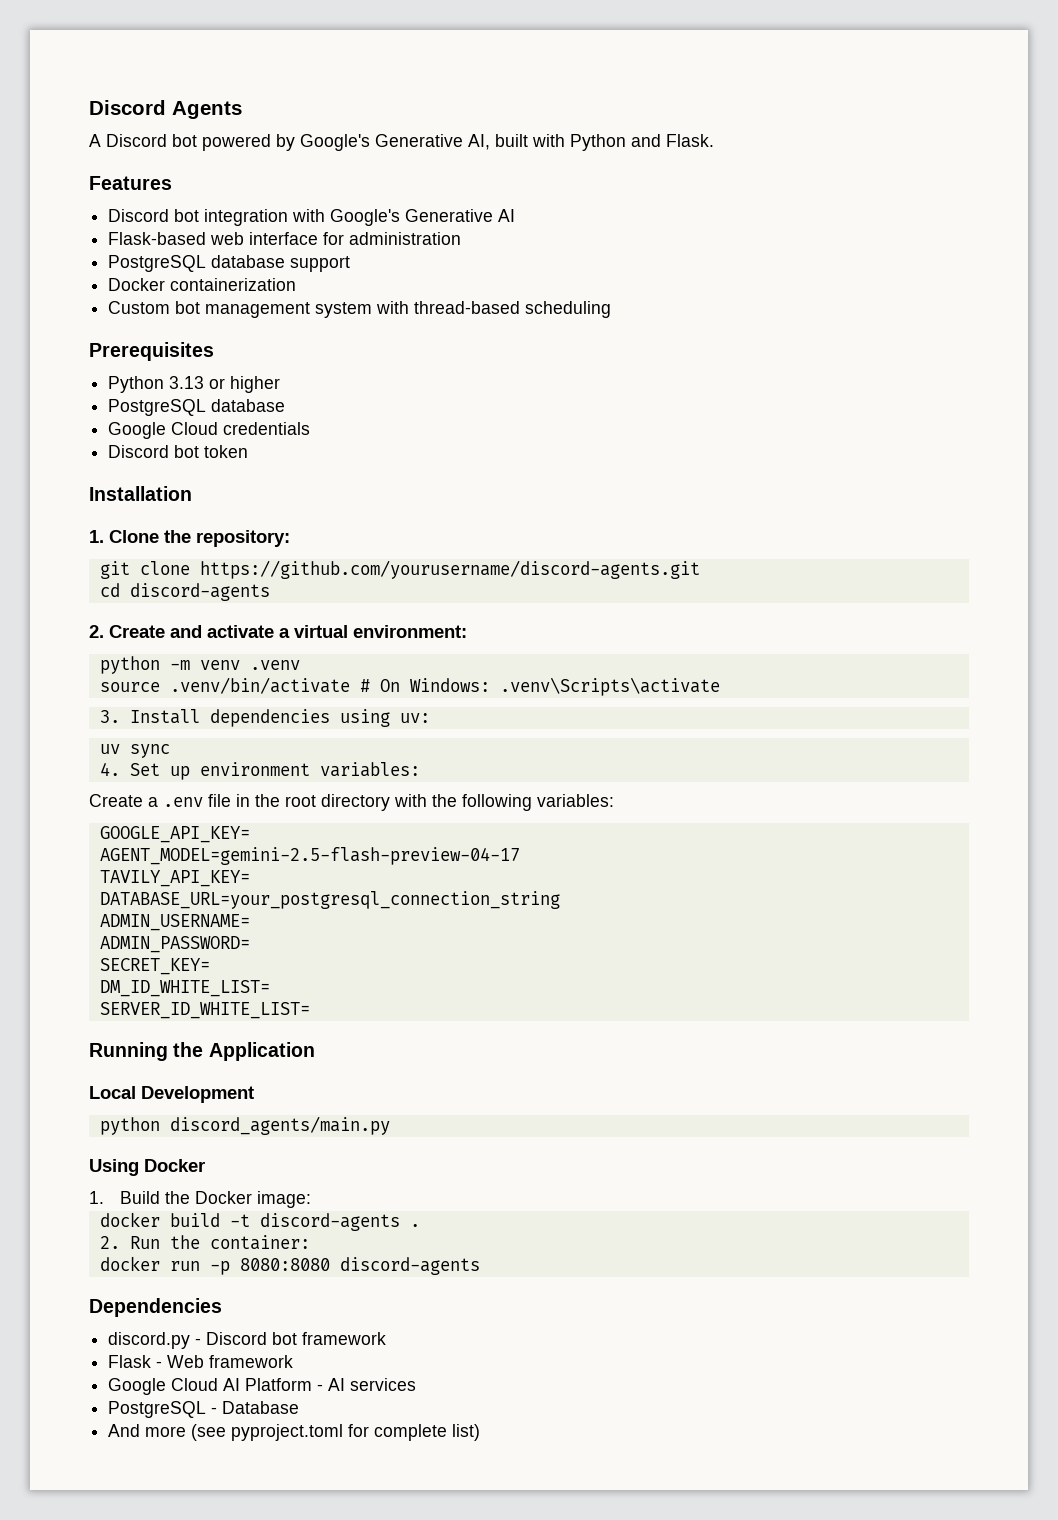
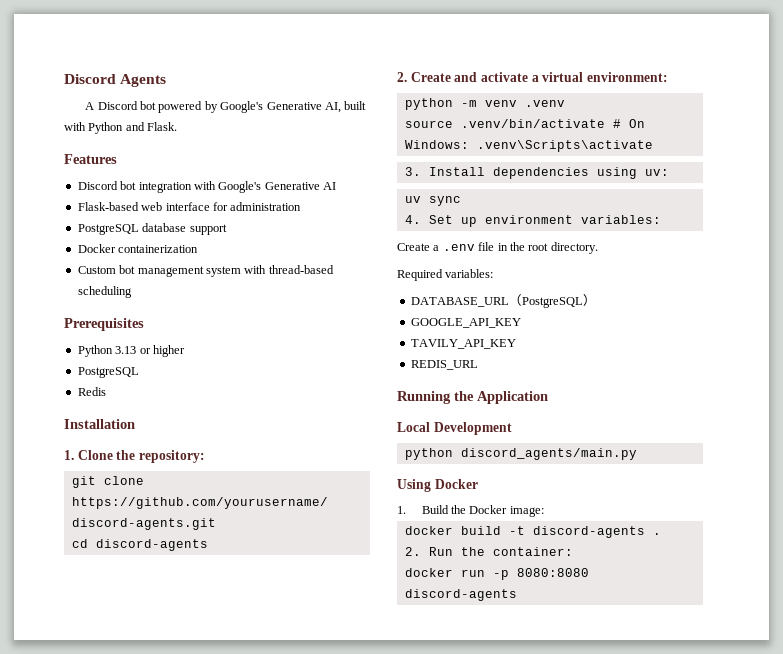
  Python 3.13 or higher
- PostgreSQL database
- Google Cloud credentials
- Discord bot token
+ PostgreSQL
+ Redis
- Create a .env file in the root directory with the following variables:
- GOOGLE_API_KEY=
- AGENT_MODEL=gemini-2.5-flash-preview-04-17
- TAVILY_API_KEY=
- DATABASE_URL=your_postgresql_connection_string
- ADMIN_USERNAME=
- ADMIN_PASSWORD=
- SECRET_KEY=
- DM_ID_WHITE_LIST=
- SERVER_ID_WHITE_LIST=
+ Create a .env file in the root directory.
+ Required variables:
+ DATABASE_URL（PostgreSQL）
+ GOOGLE_API_KEY
+ TAVILY_API_KEY
+ REDIS_URL
- Dependencies
- discord.py - Discord bot framework
- Flask - Web framework
- Google Cloud AI Platform - AI services
- PostgreSQL - Database
- And more (see pyproject.toml for complete list)

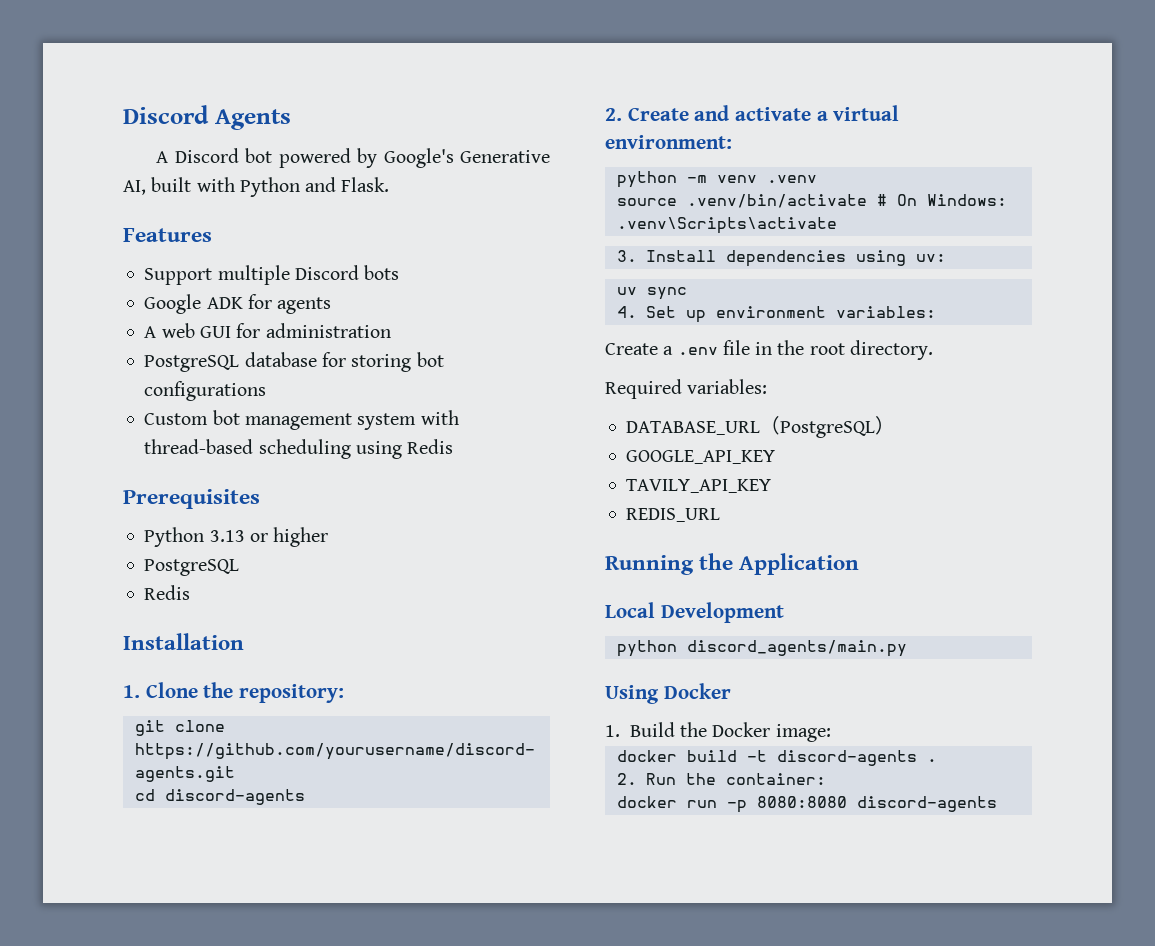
- Discord bot integration with Google's Generative AI
- Flask-based web interface for administration
+ Support multiple Discord bots
+ Google ADK for agents
+ A web GUI for administration
- PostgreSQL database support
- Docker containerization
+ PostgreSQL database for storing bot configurations
- Custom bot management system with thread-based scheduling
+ Custom bot management system with thread-based scheduling using Redis

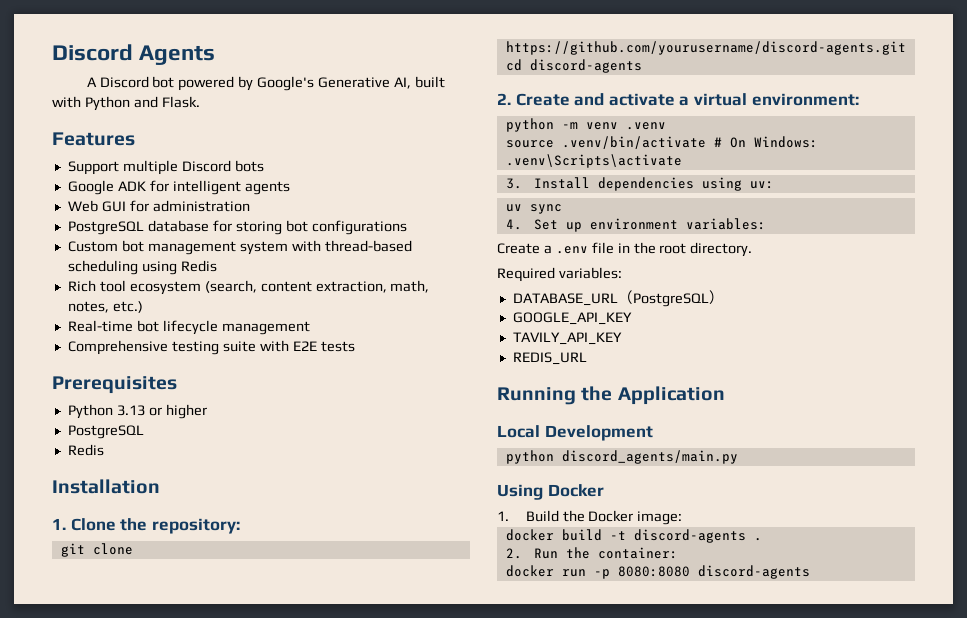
- Google ADK for agents
+ Google ADK for intelligent agents
- A web GUI for administration
+ Web GUI for administration
+ Rich tool ecosystem (search, content extraction, math, notes, etc.)
+ Real-time bot lifecycle management
+ Comprehensive testing suite with E2E tests

